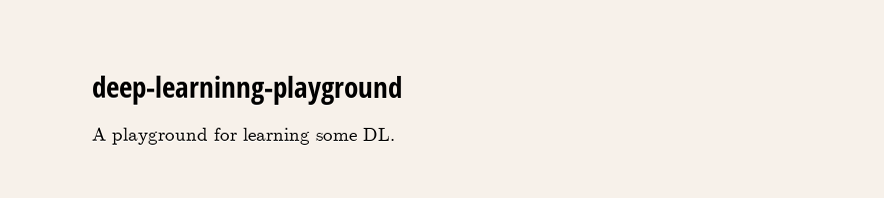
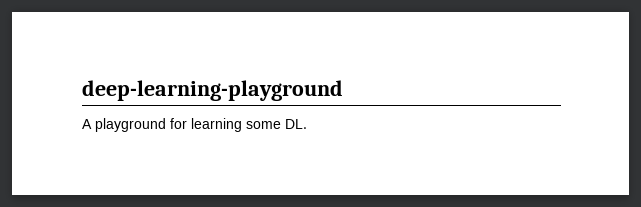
- deep-learninng-playground
+ deep-learning-playground

